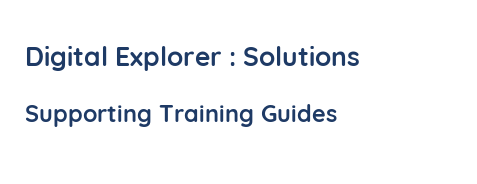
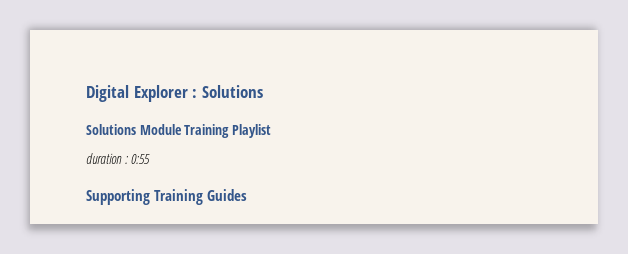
+ Solutions Module Training Playlist
+ duration : 0:55

